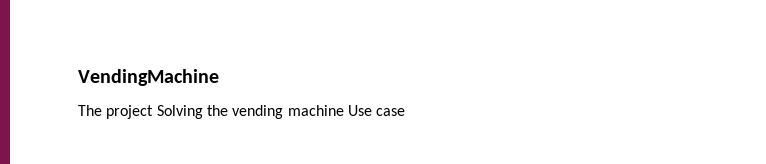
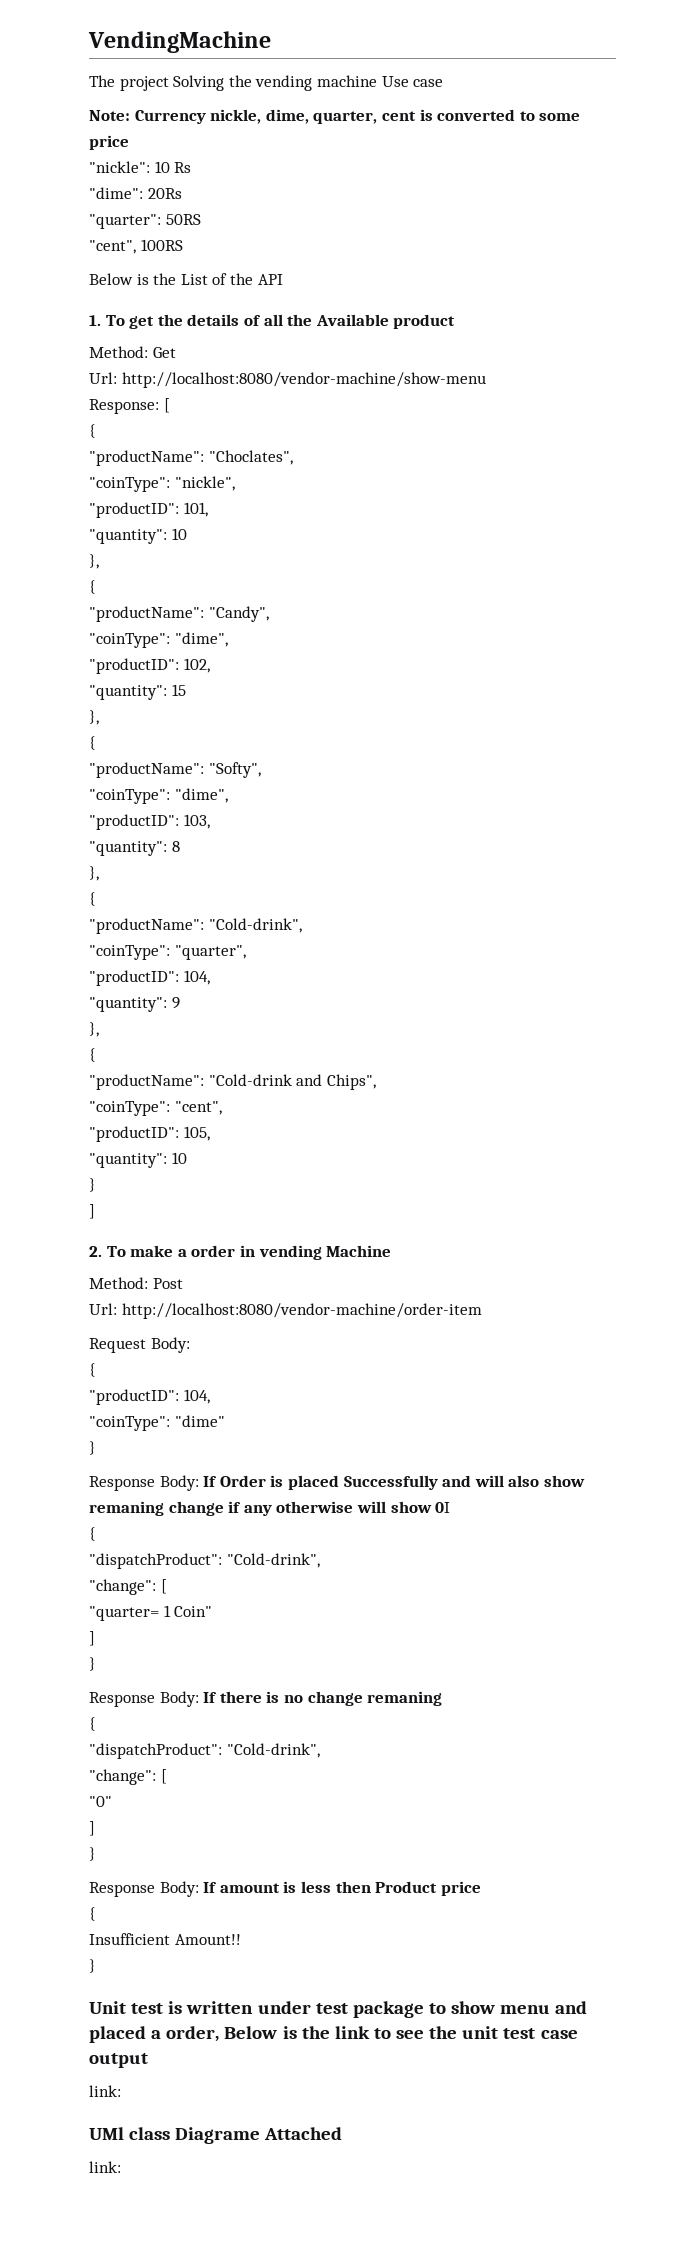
+ Note: Currency nickle, dime, quarter, cent is converted to some price
+ "nickle": 10 Rs
+ "dime": 20Rs
+ "quarter": 50RS
+ "cent", 100RS
+ Below is the List of the API
+ 1. To get the details of all the Available product
+ Method: Get
+ Url: http://localhost:8080/vendor-machine/show-menu
+ Response: [
+ {
+ "productName": "Choclates",
+ "coinType": "nickle",
+ "productID": 101,
+ "quantity": 10
+ },
+ {
+ "productName": "Candy",
+ "coinType": "dime",
+ "productID": 102,
+ "quantity": 15
+ },
+ {
+ "productName": "Softy",
+ "coinType": "dime",
+ "productID": 103,
+ "quantity": 8
+ },
+ {
+ "productName": "Cold-drink",
+ "coinType": "quarter",
+ "productID": 104,
+ "quantity": 9
+ },
+ {
+ "productName": "Cold-drink and Chips",
+ "coinType": "cent",
+ "productID": 105,
+ "quantity": 10
+ }
+ ]
+ 2. To make a order in vending Machine
+ Method: Post
+ Url: http://localhost:8080/vendor-machine/order-item
+ Request Body:
+ {
+ "productID": 104,
+ "coinType": "dime"
+ }
+ Response Body: If Order is placed Successfully and will also show remaning change if any otherwise will show 0I
+ {
+ "dispatchProduct": "Cold-drink",
+ "change": [
+ "quarter= 1 Coin"
+ ]
+ }
+ Response Body: If there is no change remaning
+ {
+ "dispatchProduct": "Cold-drink",
+ "change": [
+ "0"
+ ]
+ }
+ Response Body: If amount is less then Product price
+ {
+ Insufficient Amount!!
+ }
+ Unit test is written under test package to show menu and placed a order, Below is the link to see the unit test case output
+ link:
+ UMl class Diagrame Attached
+ link:

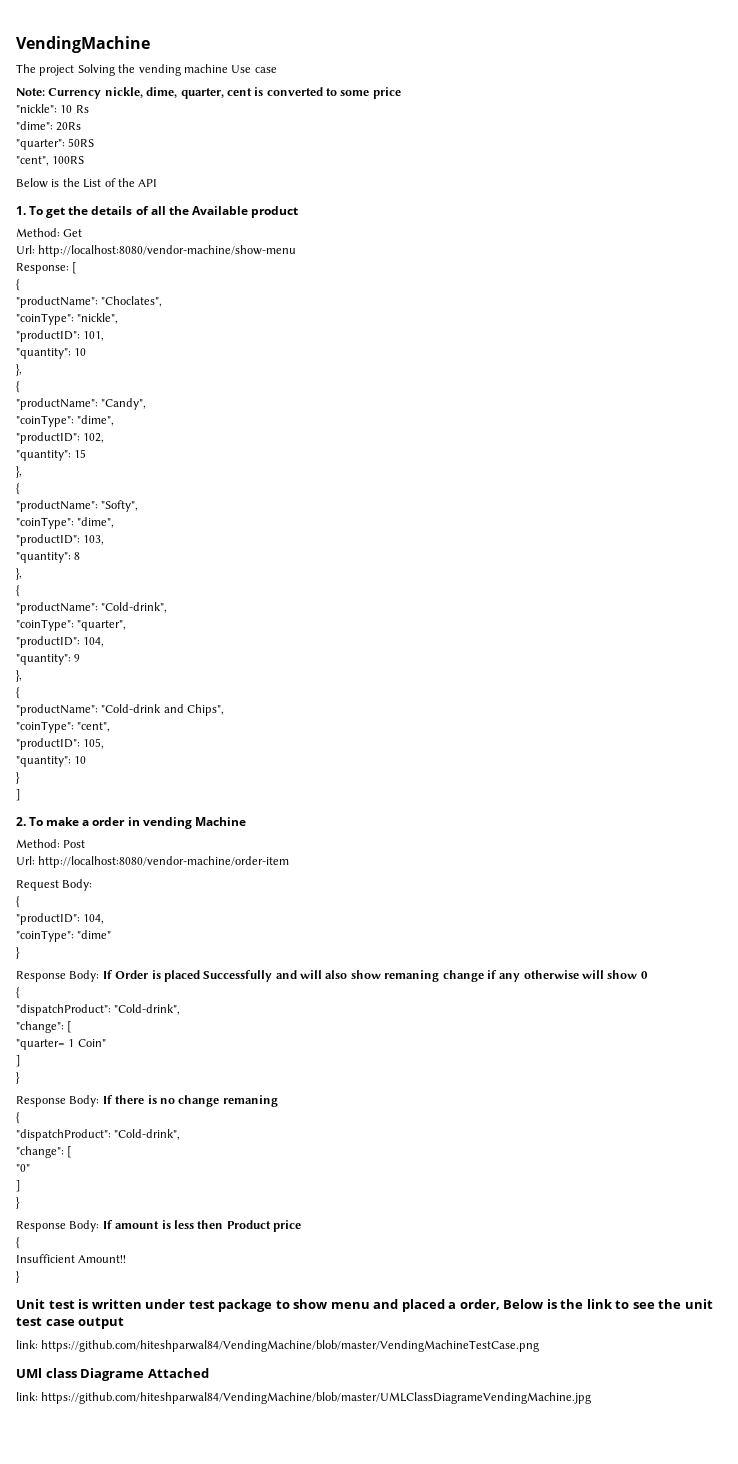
- Response Body: If Order is placed Successfully and will also show remaning change if any otherwise will show 0I
+ Response Body: If Order is placed Successfully and will also show remaning change if any otherwise will show 0
  Unit test is written under test package to show menu and placed a order, Below is the link to see the unit test case output
- link:
+ link: https://github.com/hiteshparwal84/VendingMachine/blob/master/VendingMachineTestCase.png
  UMl class Diagrame Attached
- link:
+ link: https://github.com/hiteshparwal84/VendingMachine/blob/master/UMLClassDiagrameVendingMachine.jpg

